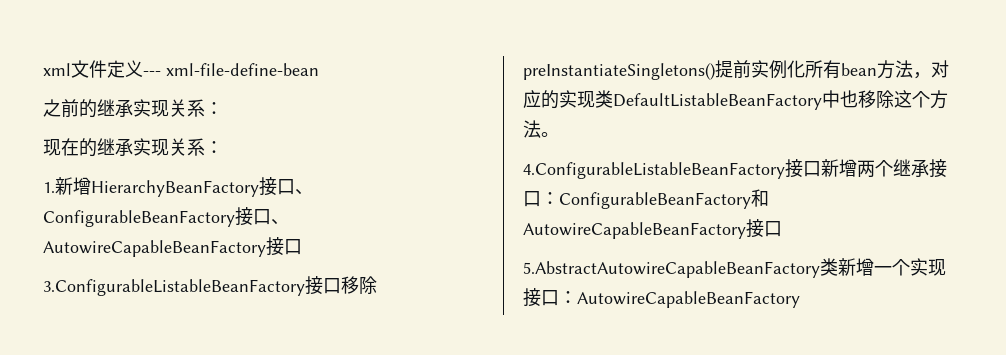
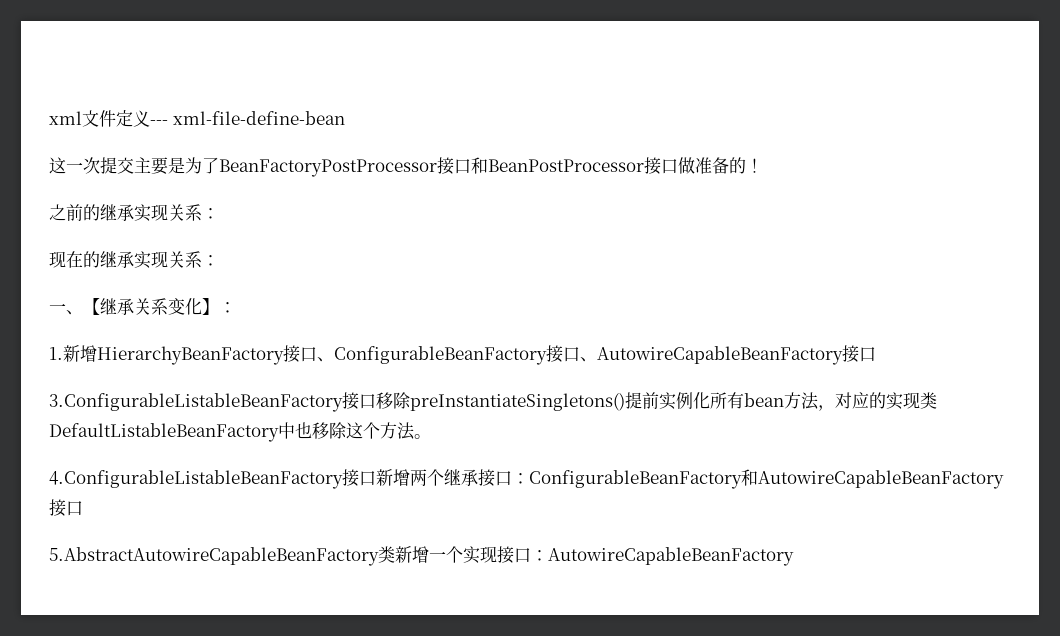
+ 这一次提交主要是为了BeanFactoryPostProcessor接口和BeanPostProcessor接口做准备的！
+ 一、【继承关系变化】：

